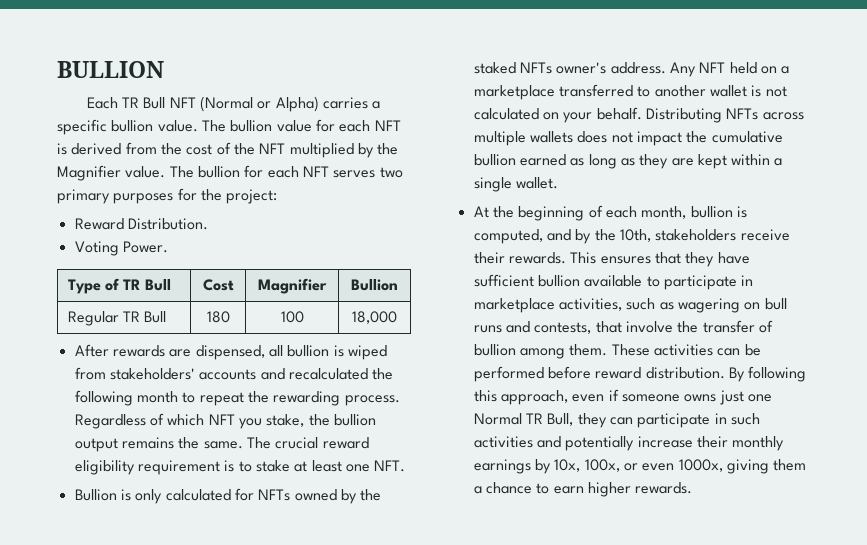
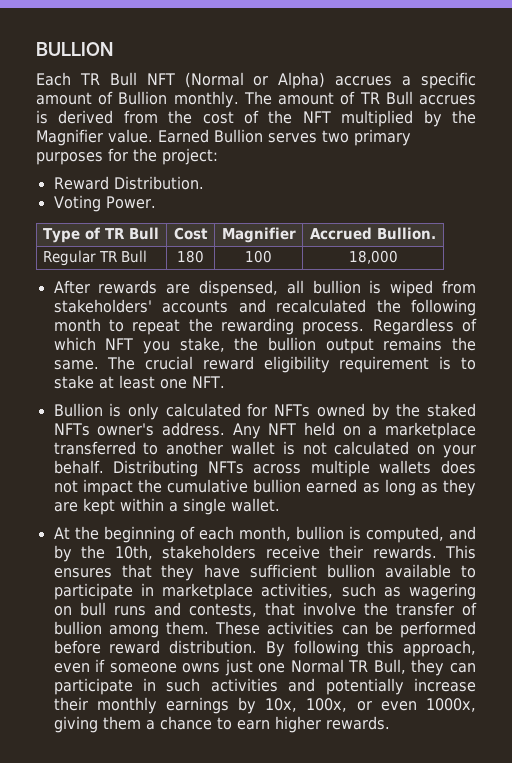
- Each TR Bull NFT (Normal or Alpha) carries a specific bullion value. The bullion value for each NFT is derived from the cost of the NFT multiplied by the Magnifier value.
+ Each TR Bull NFT (Normal or Alpha) accrues a specific amount of Bullion monthly. The amount of TR Bull accrues is derived from the cost of the NFT multiplied by the Magnifier value.
- The bullion for each NFT serves two primary purposes for the project:
+ Earned Bullion serves two primary purposes for the project:
- Type of TR Bull | Cost | Magnifier | Bullion
+ Type of TR Bull | Cost | Magnifier | Accrued Bullion.

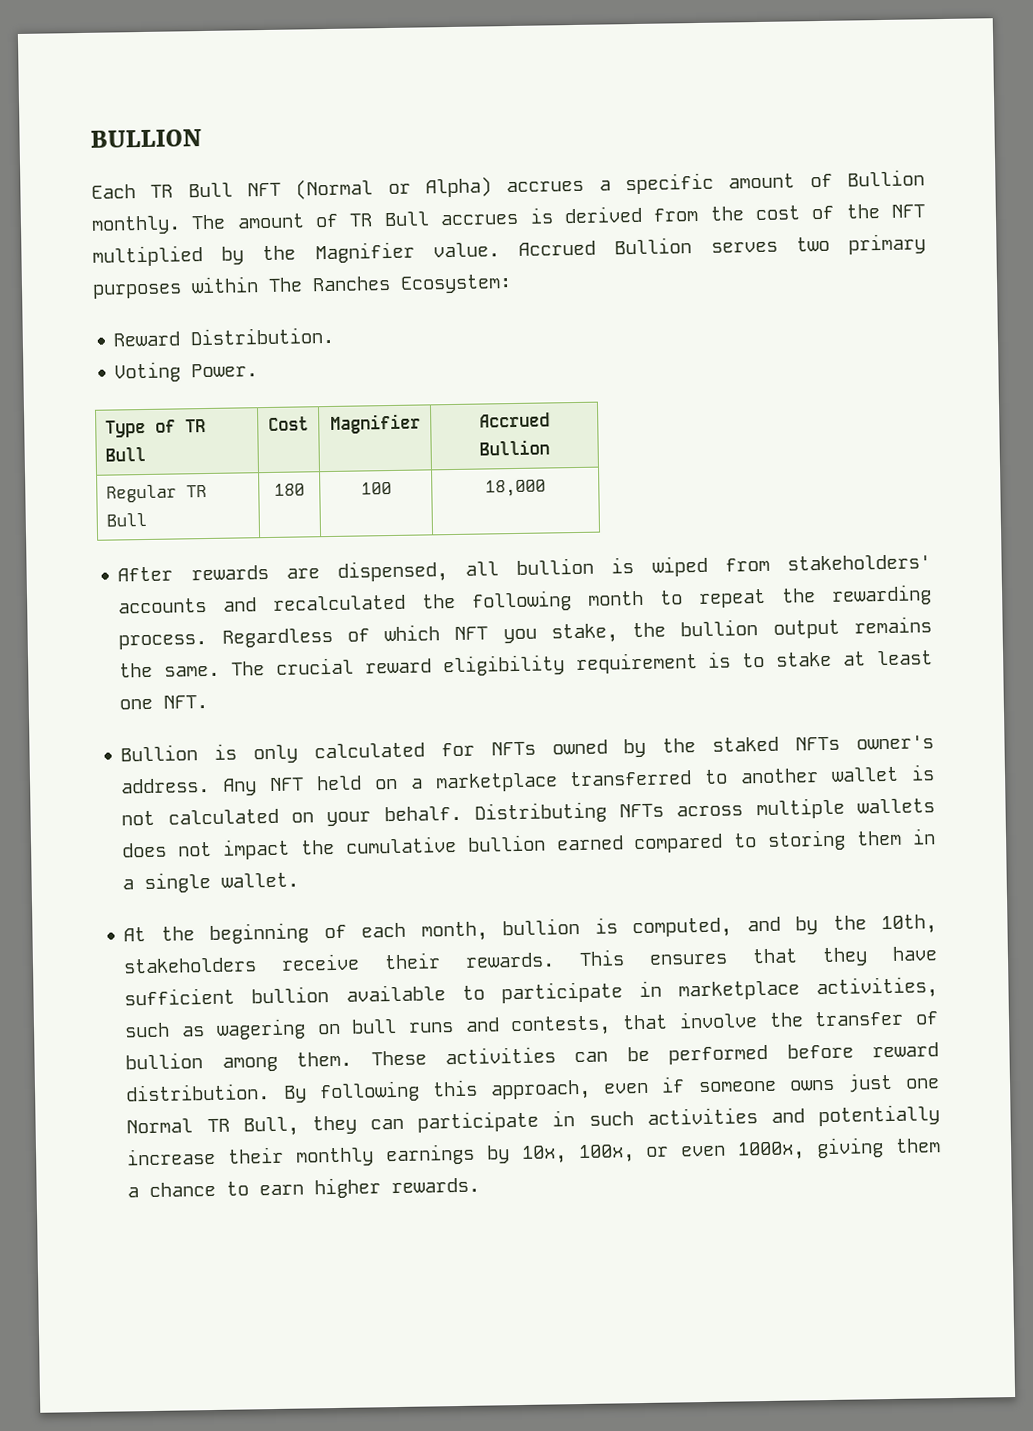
- Earned Bullion serves two primary purposes for the project:
+ Accrued Bullion serves two primary purposes within The Ranches Ecosystem:
- Type of TR Bull | Cost | Magnifier | Accrued Bullion.
+ Type of TR Bull | Cost | Magnifier | Accrued Bullion
- Distributing NFTs across multiple wallets does not impact the cumulative bullion earned as long as they are kept within a single wallet.
+ Distributing NFTs across multiple wallets does not impact the cumulative bullion earned compared to storing them in a single wallet.

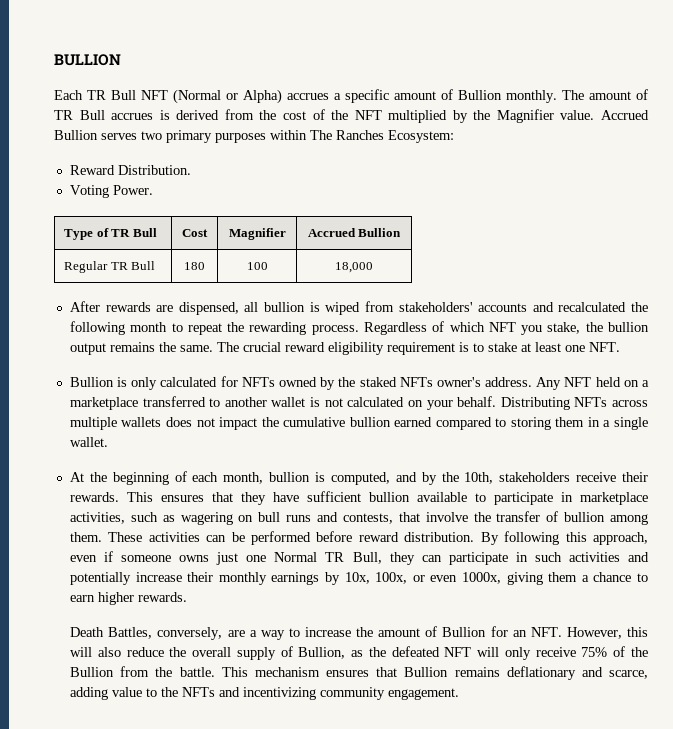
+ Death Battles, conversely, are a way to increase the amount of Bullion for an NFT. However, this will also reduce the overall supply of Bullion, as the defeated NFT will only receive 75% of the Bullion from the battle. This mechanism ensures that Bullion remains deflationary and scarce, adding value to the NFTs and incentivizing community engagement.

